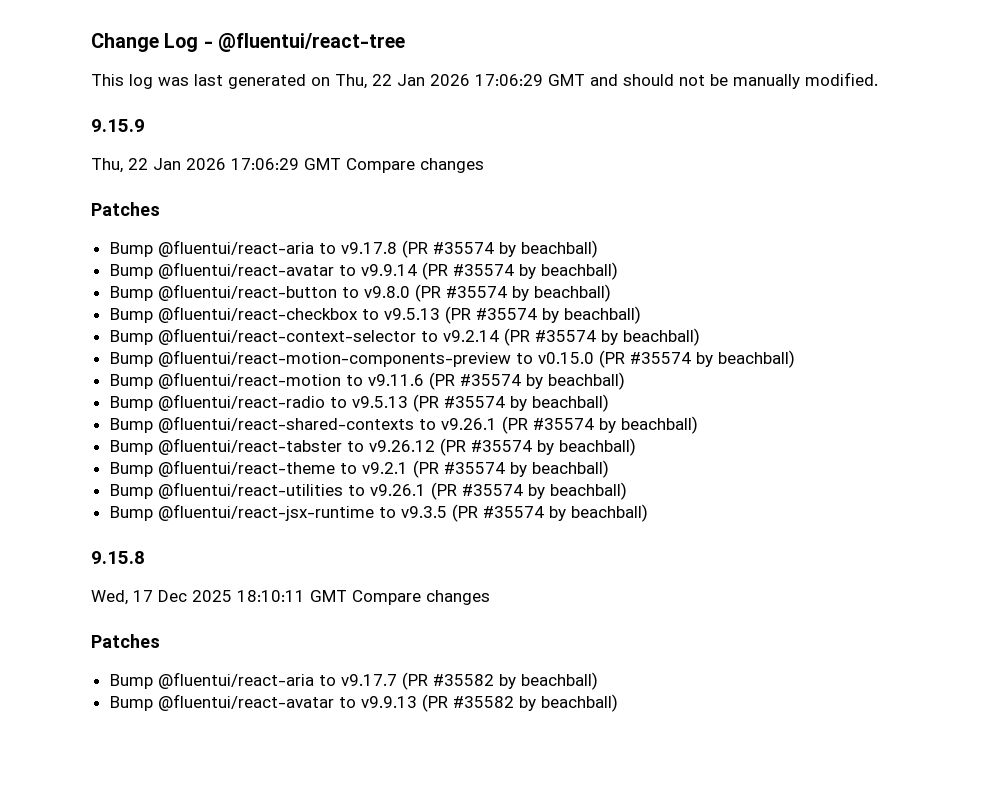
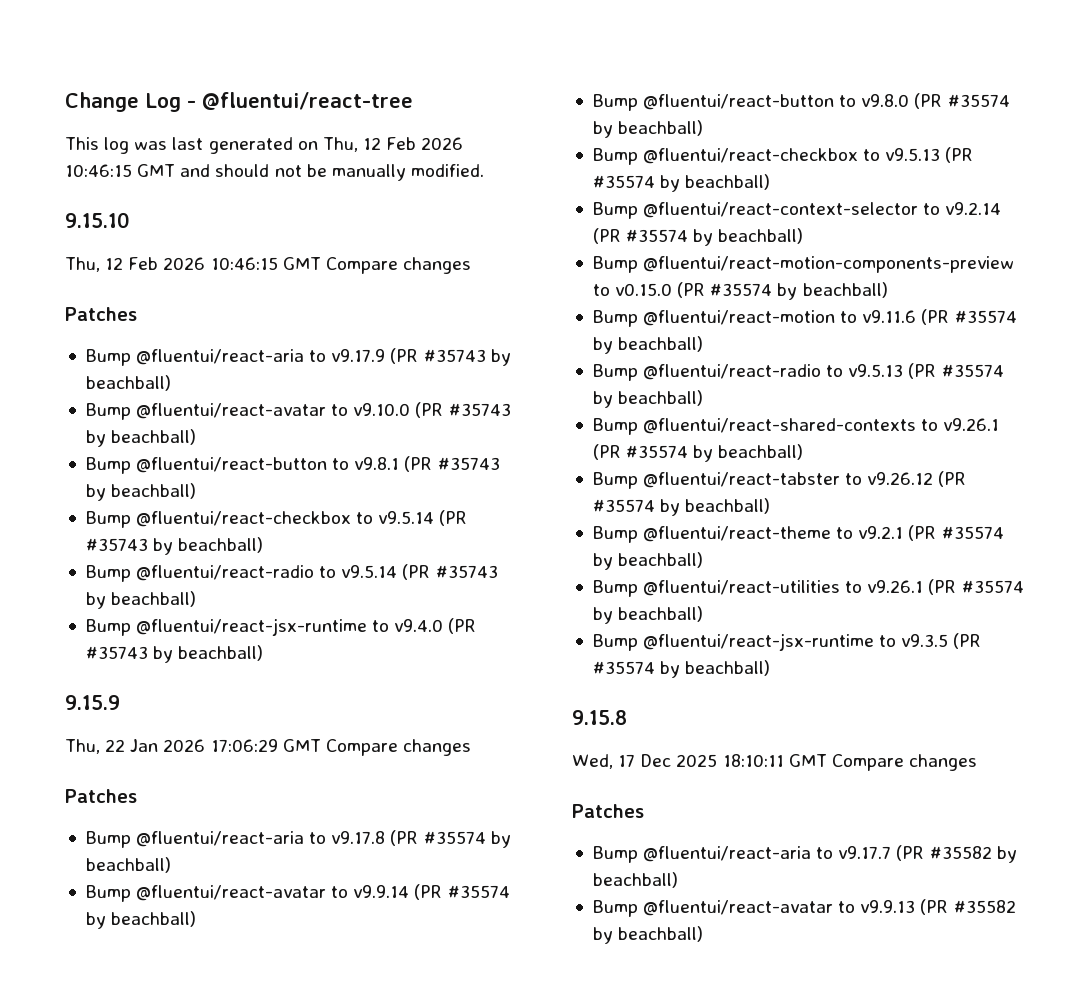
- This log was last generated on Thu, 22 Jan 2026 17:06:29 GMT and should not be manually modified.
+ This log was last generated on Thu, 12 Feb 2026 10:46:15 GMT and should not be manually modified.
+ 9.15.10
+ Thu, 12 Feb 2026 10:46:15 GMT Compare changes
+ Patches
+ Bump @fluentui/react-aria to v9.17.9 (PR #35743 by beachball)
+ Bump @fluentui/react-avatar to v9.10.0 (PR #35743 by beachball)
+ Bump @fluentui/react-button to v9.8.1 (PR #35743 by beachball)
+ Bump @fluentui/react-checkbox to v9.5.14 (PR #35743 by beachball)
+ Bump @fluentui/react-radio to v9.5.14 (PR #35743 by beachball)
+ Bump @fluentui/react-jsx-runtime to v9.4.0 (PR #35743 by beachball)

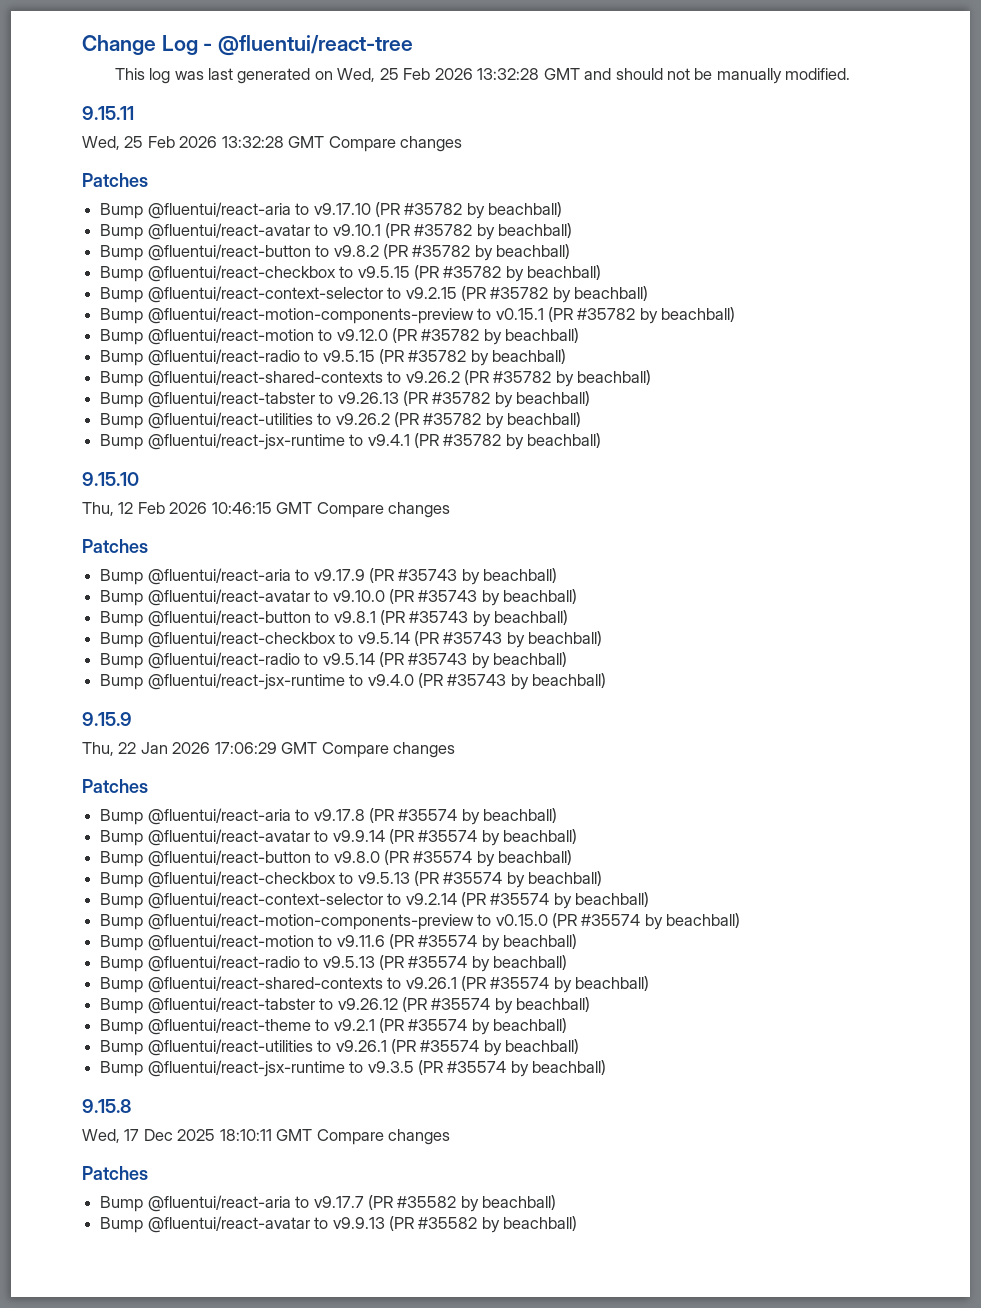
- This log was last generated on Thu, 12 Feb 2026 10:46:15 GMT and should not be manually modified.
+ This log was last generated on Wed, 25 Feb 2026 13:32:28 GMT and should not be manually modified.
+ 9.15.11
+ Wed, 25 Feb 2026 13:32:28 GMT Compare changes
+ Patches
+ Bump @fluentui/react-aria to v9.17.10 (PR #35782 by beachball)
+ Bump @fluentui/react-avatar to v9.10.1 (PR #35782 by beachball)
+ Bump @fluentui/react-button to v9.8.2 (PR #35782 by beachball)
+ Bump @fluentui/react-checkbox to v9.5.15 (PR #35782 by beachball)
+ Bump @fluentui/react-context-selector to v9.2.15 (PR #35782 by beachball)
+ Bump @fluentui/react-motion-components-preview to v0.15.1 (PR #35782 by beachball)
+ Bump @fluentui/react-motion to v9.12.0 (PR #35782 by beachball)
+ Bump @fluentui/react-radio to v9.5.15 (PR #35782 by beachball)
+ Bump @fluentui/react-shared-contexts to v9.26.2 (PR #35782 by beachball)
+ Bump @fluentui/react-tabster to v9.26.13 (PR #35782 by beachball)
+ Bump @fluentui/react-utilities to v9.26.2 (PR #35782 by beachball)
+ Bump @fluentui/react-jsx-runtime to v9.4.1 (PR #35782 by beachball)

